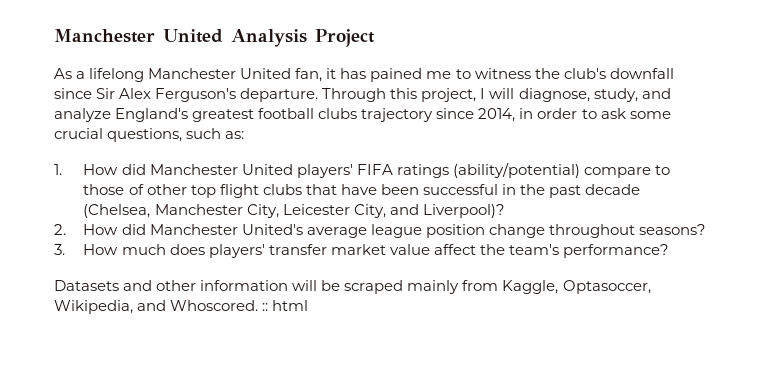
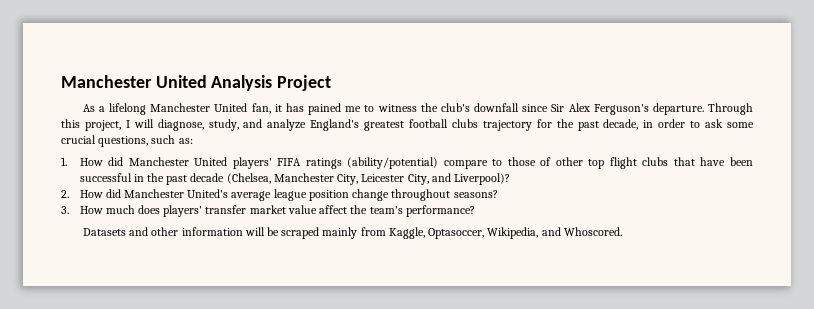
- Through this project, I will diagnose, study, and analyze England's greatest football clubs trajectory since 2014, in order to ask some crucial questions, such as:
+ Through this project, I will diagnose, study, and analyze England's greatest football clubs trajectory for the past decade, in order to ask some crucial questions, such as:
- Datasets and other information will be scraped mainly from Kaggle, Optasoccer, Wikipedia, and Whoscored. :: html
+ Datasets and other information will be scraped mainly from Kaggle, Optasoccer, Wikipedia, and Whoscored.

